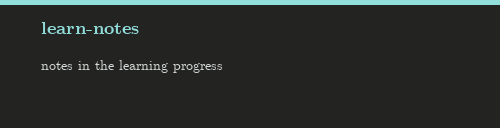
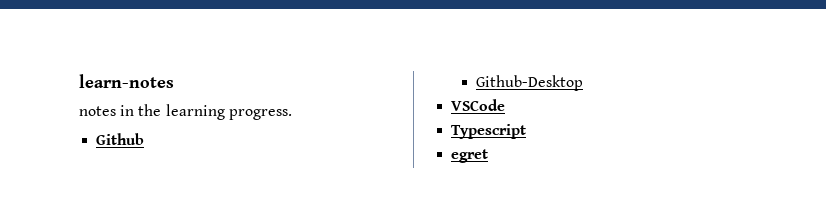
- notes in the learning progress
+ notes in the learning progress.
+ Github
+ Github-Desktop
+ VSCode
+ Typescript
+ egret

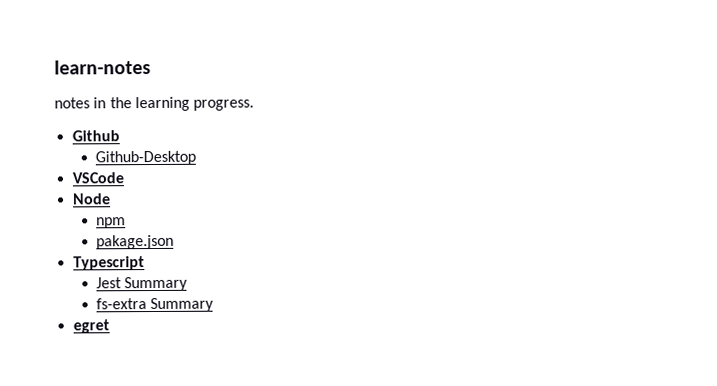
+ Node
+ npm
+ pakage.json
  Typescript
+ Jest Summary
+ fs-extra Summary

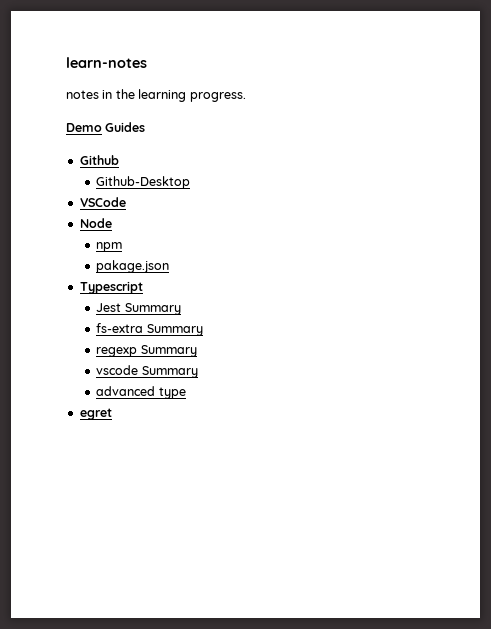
+ Demo Guides
+ regexp Summary
+ vscode Summary
+ advanced type

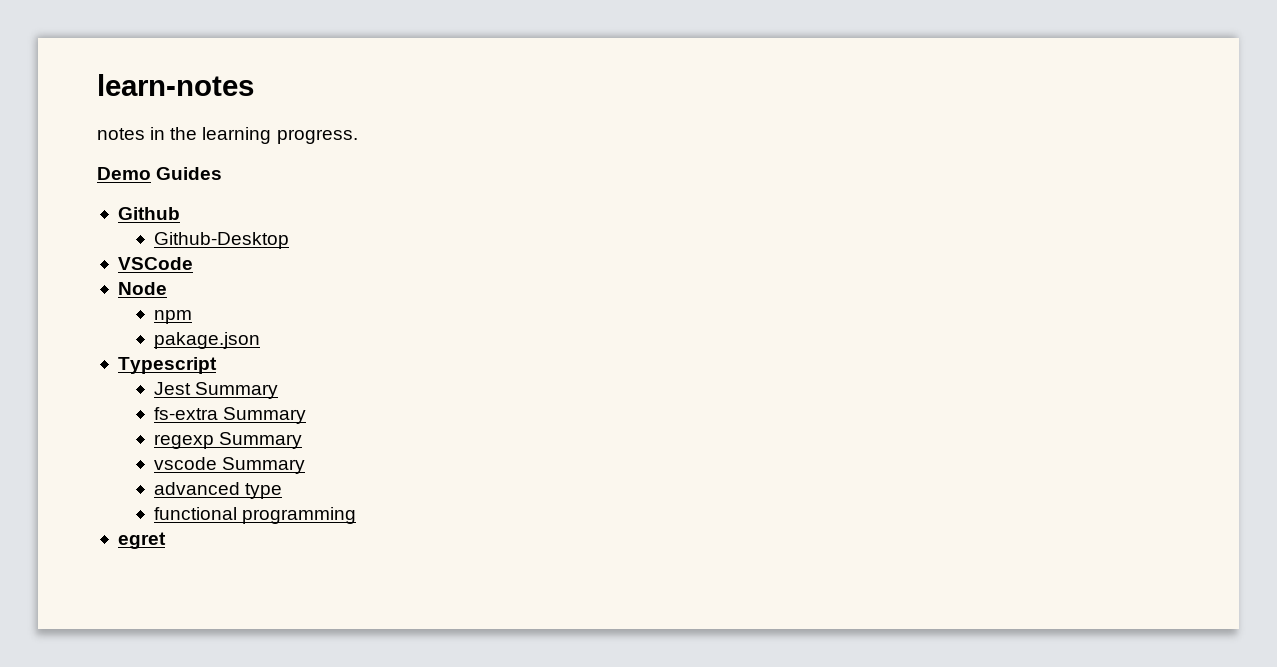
+ functional programming

